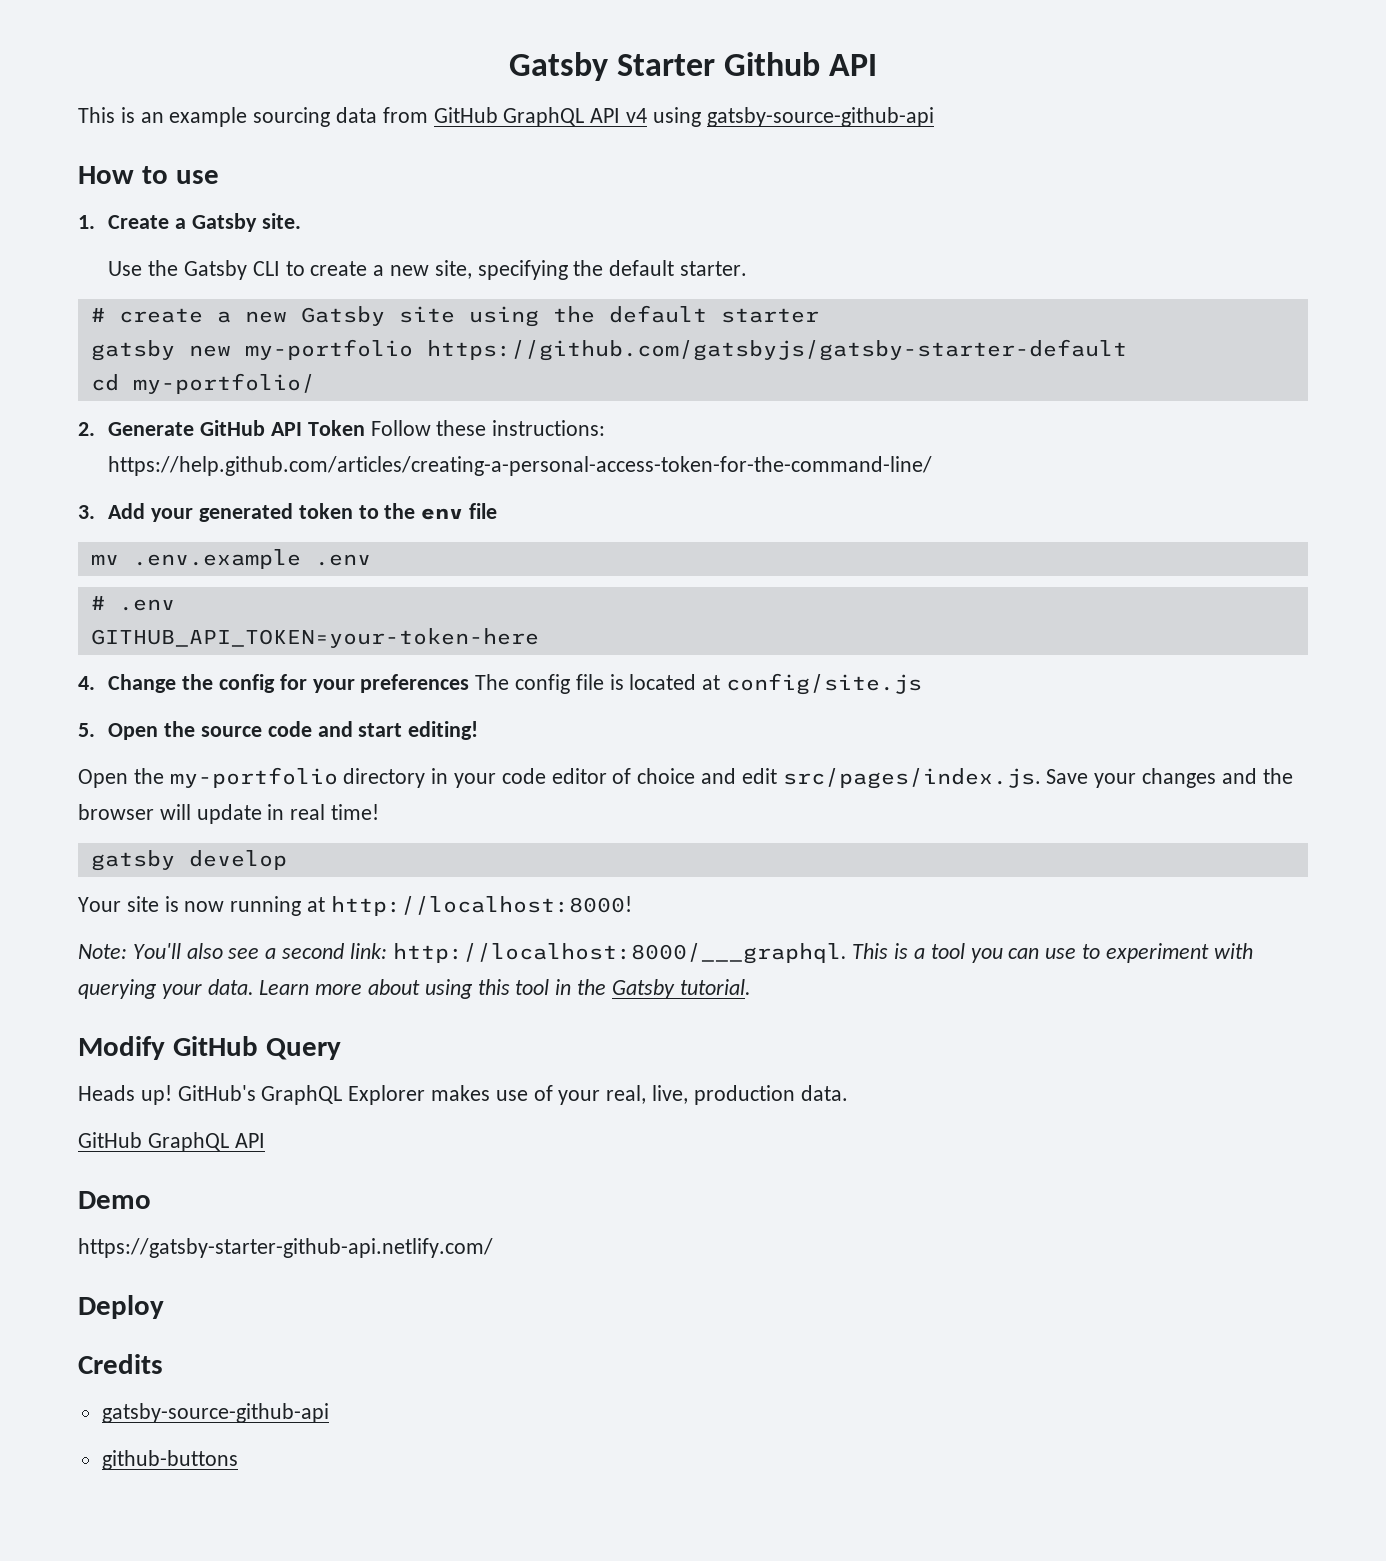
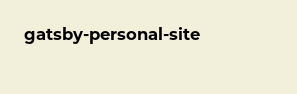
- Gatsby Starter Github API
- This is an example sourcing data from GitHub GraphQL API v4 using gatsby-source-github-api
- How to use
- 1. Create a Gatsby site.
- Use the Gatsby CLI to create a new site, specifying the default starter.
- # create a new Gatsby site using the default starter
- gatsby new my-portfolio https://github.com/gatsbyjs/gatsby-starter-default
- cd my-portfolio/
- 2. Generate GitHub API Token Follow these instructions: https://help.github.com/articles/creating-a-personal-access-token-for-the-command-line/
- 3. Add your generated token to the env file
- mv .env.example .env
- # .env
- GITHUB_API_TOKEN=your-token-here
- 4. Change the config for your preferences The config file is located at config/site.js
- 5. Open the source code and start editing!
- Open the my-portfolio directory in your code editor of choice and edit src/pages/index.js. Save your changes and the browser will update in real time!
- gatsby develop
- Your site is now running at http://localhost:8000!
- Note: You'll also see a second link: http://localhost:8000/___graphql. This is a tool you can use to experiment with querying your data. Learn more about using this tool in the Gatsby tutorial.
- Modify GitHub Query
- Heads up! GitHub's GraphQL Explorer makes use of your real, live, production data.
- GitHub GraphQL API
- Demo
- https://gatsby-starter-github-api.netlify.com/
- Deploy
- Credits
- gatsby-source-github-api
- github-buttons
+ gatsby-personal-site

